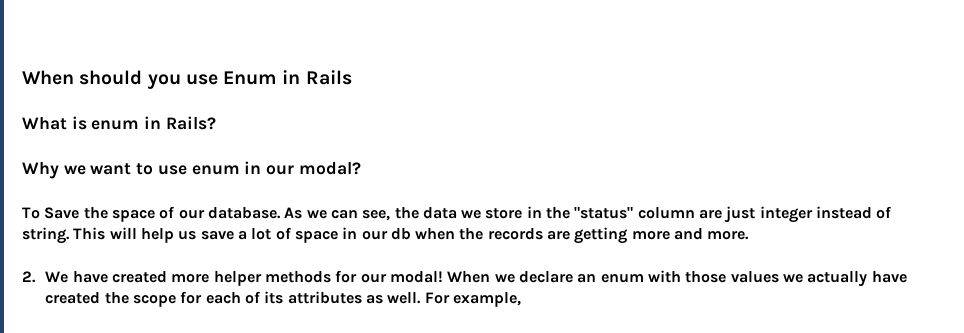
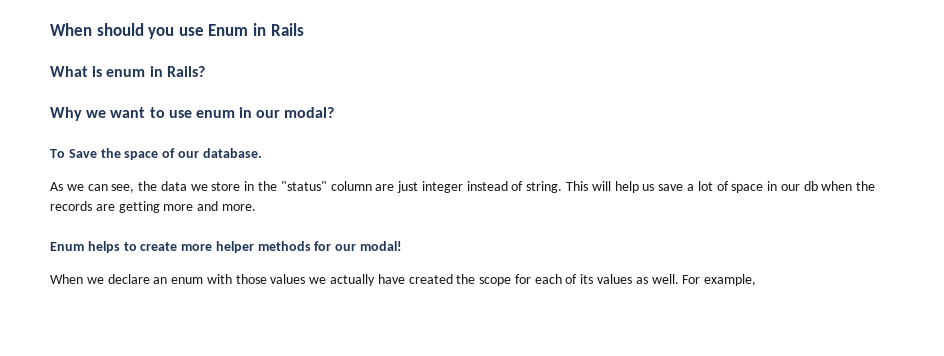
- To Save the space of our database. As we can see, the data we store in the "status" column are just integer instead of string.
+ To Save the space of our database.
+ As we can see, the data we store in the "status" column are just integer instead of string.
- 2. We have created more helper methods for our modal! When we declare an enum with those values we actually have created the scope for each of its attributes as well.
+ Enum helps to create more helper methods for our modal!
+ When we declare an enum with those values we actually have created the scope for each of its values as well.

